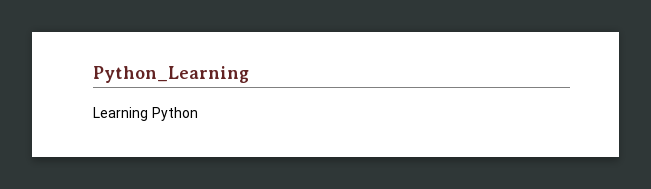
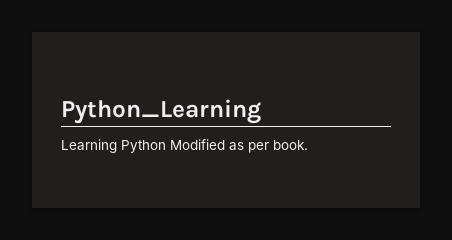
- Learning Python
+ Learning Python Modified as per book.

